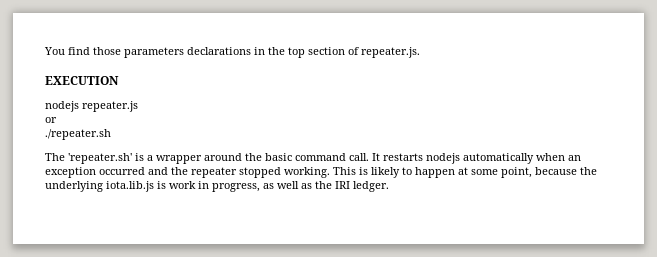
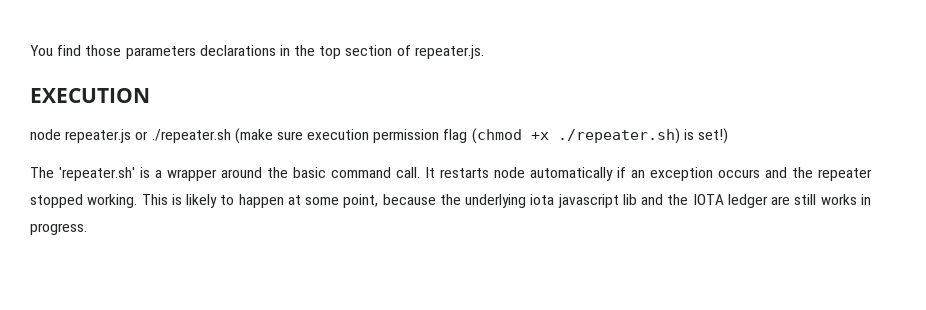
- nodejs repeater.js
- or
- ./repeater.sh
+ node repeater.js or ./repeater.sh (make sure execution permission flag (chmod +x ./repeater.sh) is set!)
- It restarts nodejs automatically when an exception occurred and the repeater stopped working.
+ It restarts node automatically if an exception occurs and the repeater stopped working.
- This is likely to happen at some point, because the underlying iota.lib.js is work in progress, as well as the IRI ledger.
+ This is likely to happen at some point, because the underlying iota javascript lib and the IOTA ledger are still works in progress.

